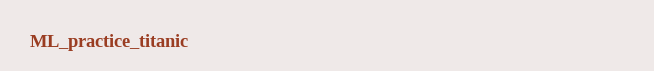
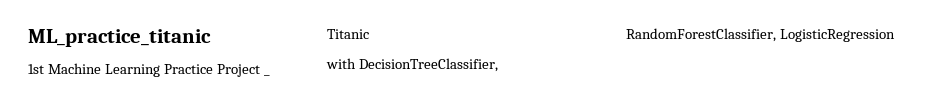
+ 1st Machine Learning Practice Project _ Titanic
+ with DecisionTreeClassifier, RandomForestClassifier, LogisticRegression

